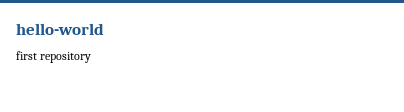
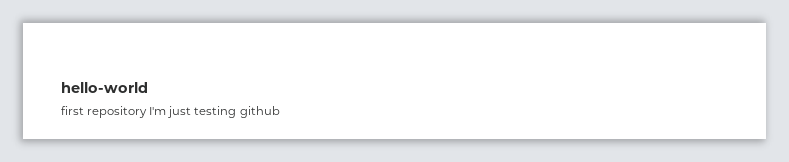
- first repository
+ first repository I'm just testing github

